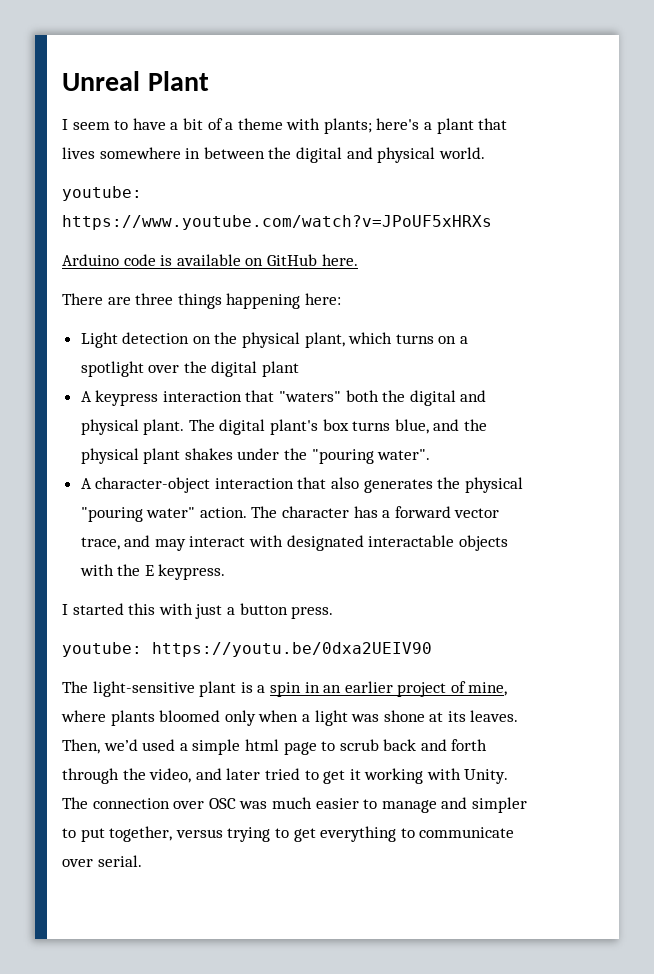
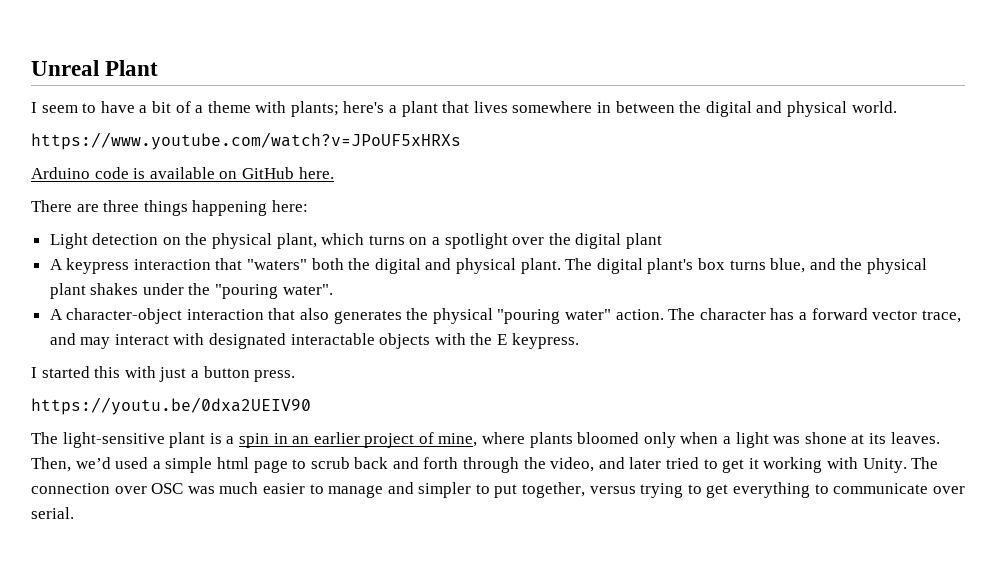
- youtube: https://www.youtube.com/watch?v=JPoUF5xHRXs
+ https://www.youtube.com/watch?v=JPoUF5xHRXs
- youtube: https://youtu.be/0dxa2UEIV90
+ https://youtu.be/0dxa2UEIV90

